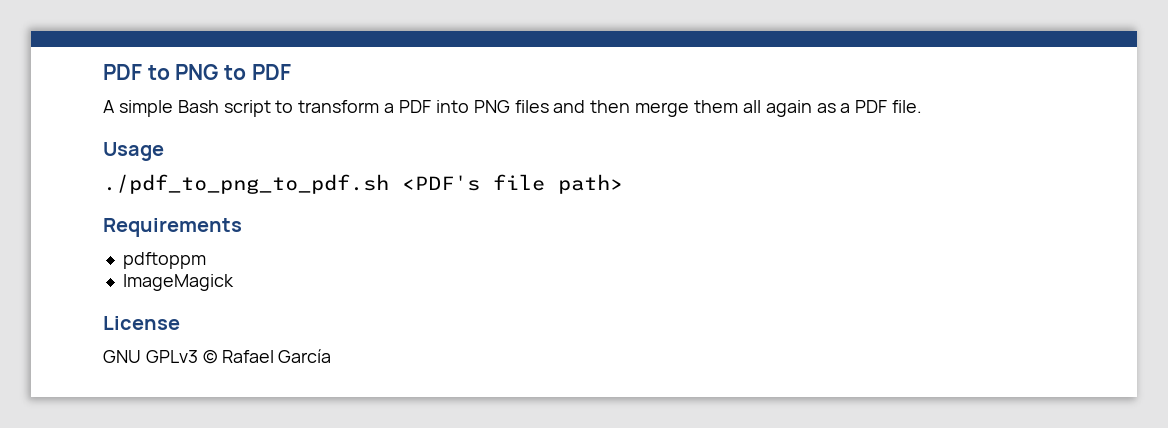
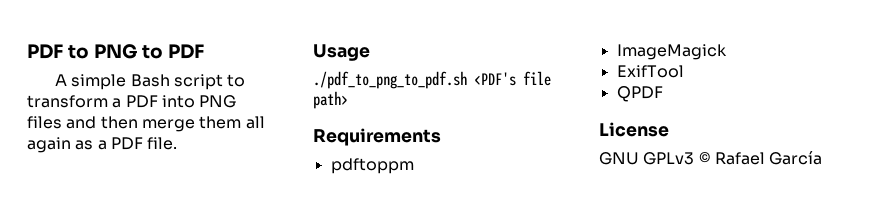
+ ExifTool
+ QPDF

